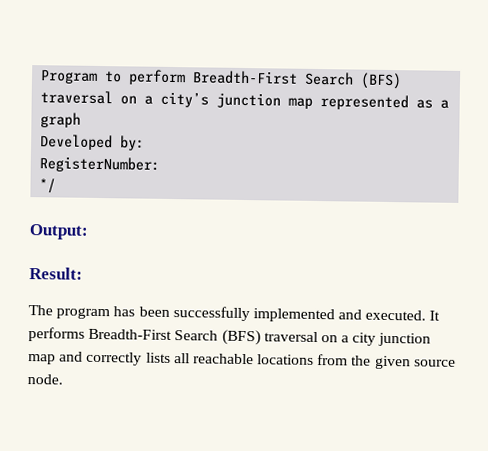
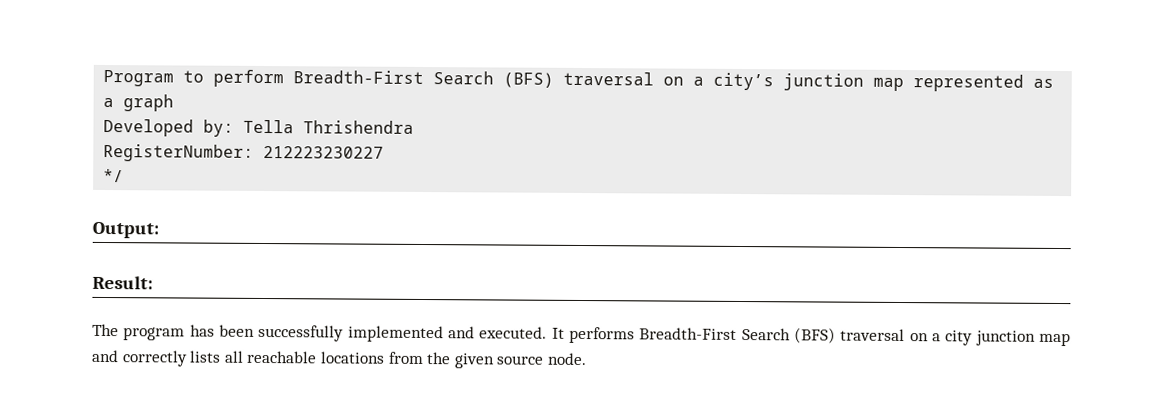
- Developed by:
+ Developed by: Tella Thrishendra
- RegisterNumber:
+ RegisterNumber: 212223230227

